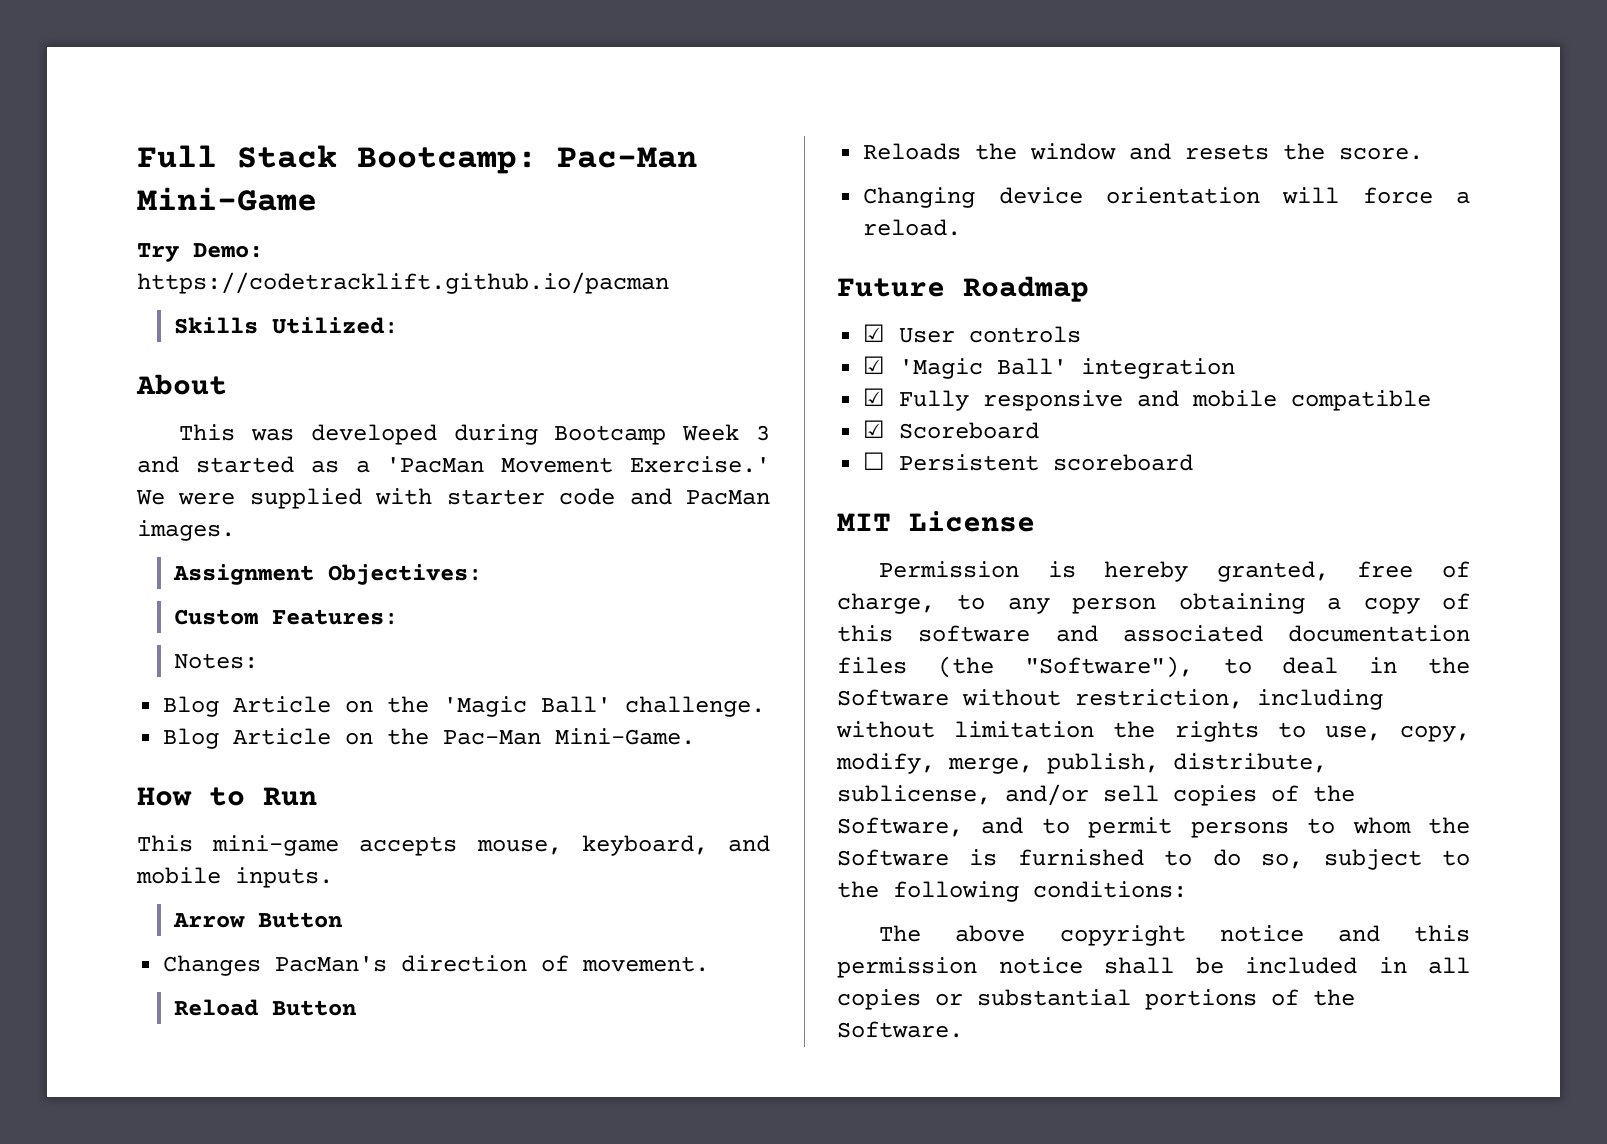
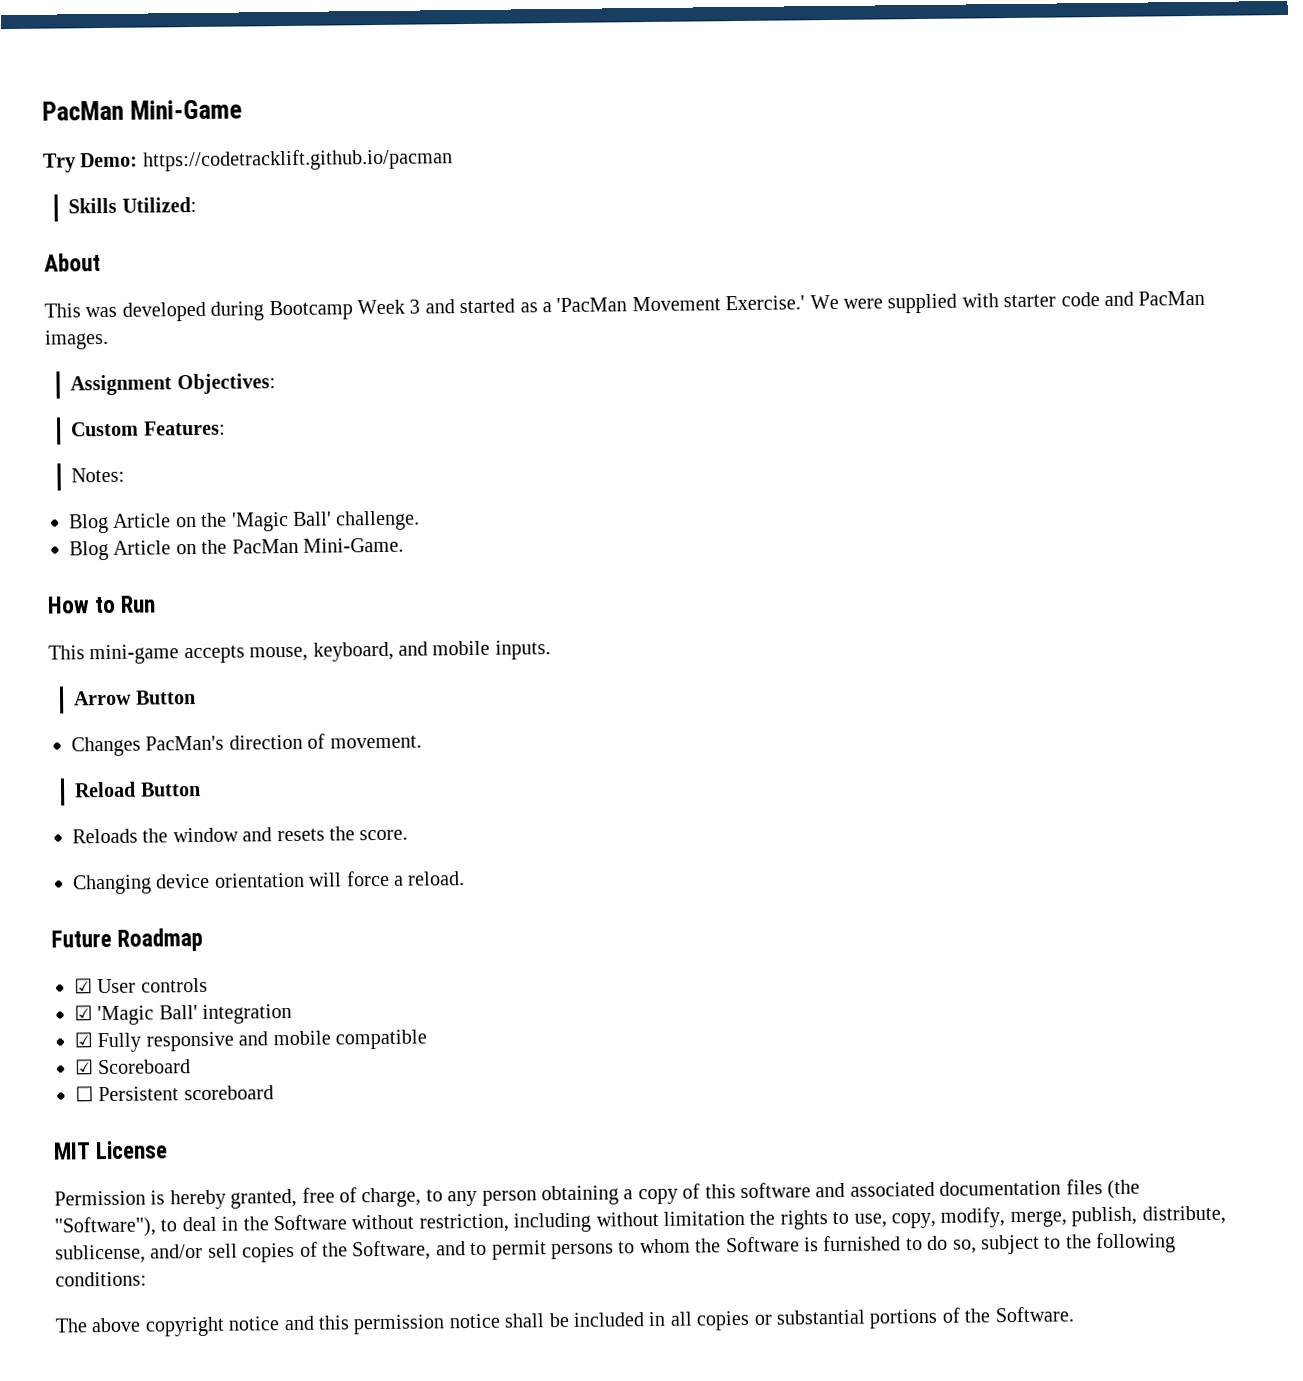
- Full Stack Bootcamp: Pac-Man Mini-Game
+ PacMan Mini-Game
- Blog Article on the Pac-Man Mini-Game.
+ Blog Article on the PacMan Mini-Game.

